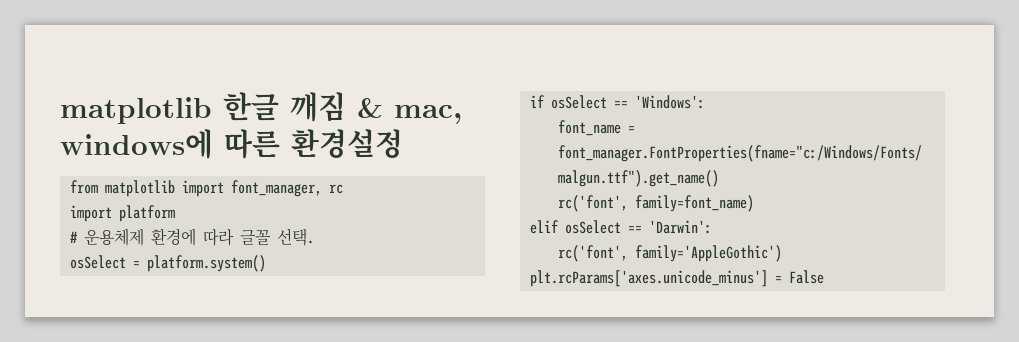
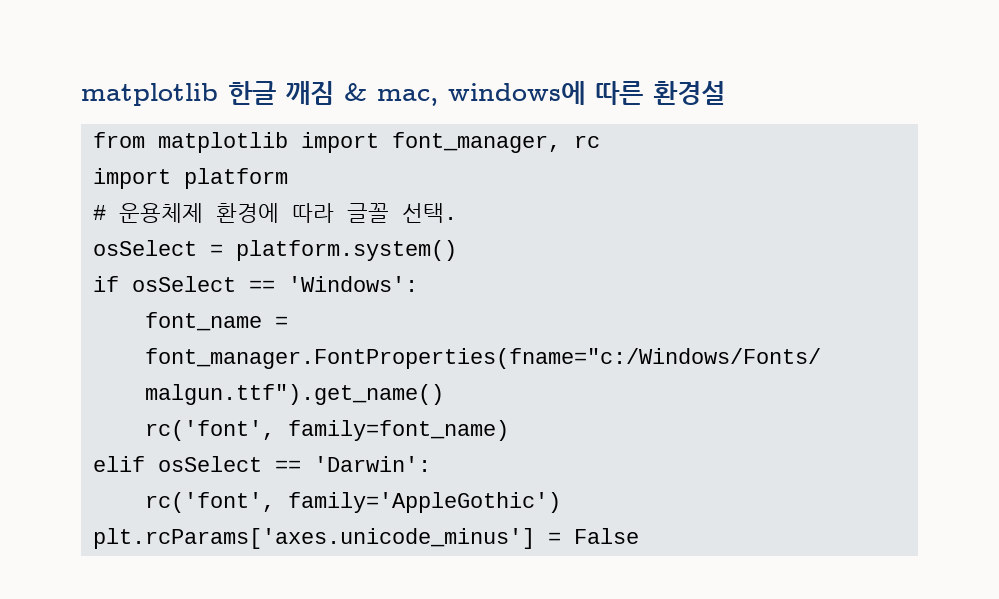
- matplotlib 한글 깨짐 & mac, windows에 따른 환경설정
+ matplotlib 한글 깨짐 & mac, windows에 따른 환경설

